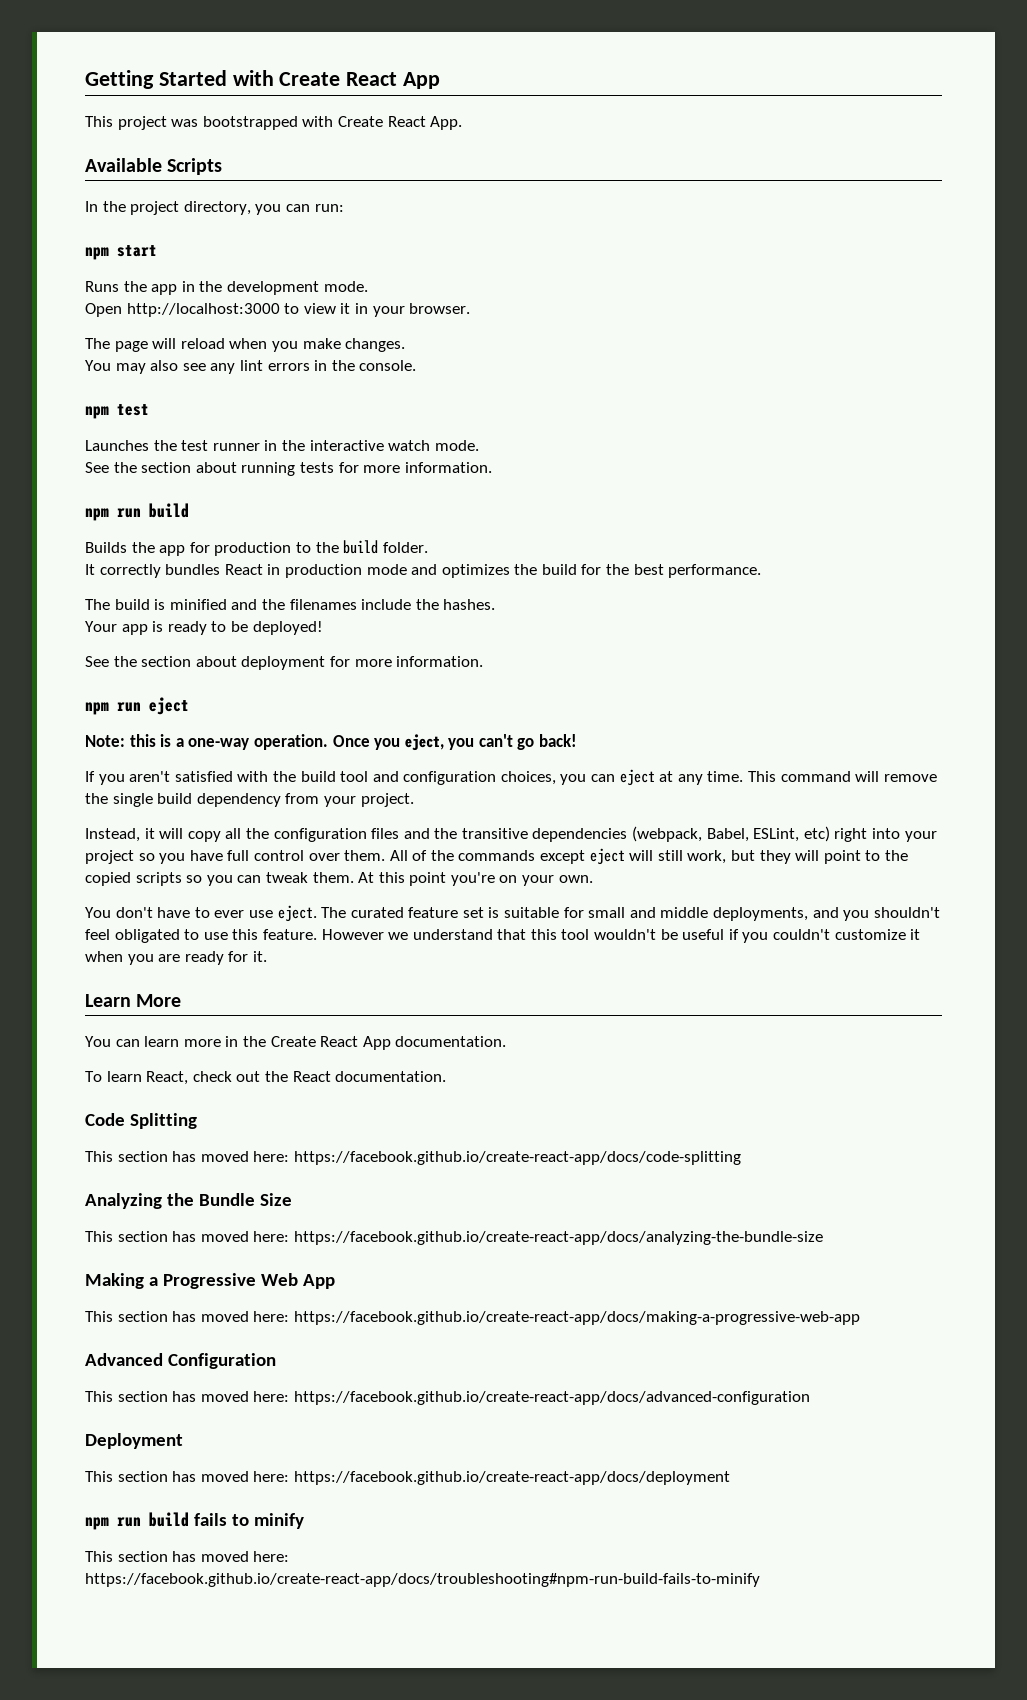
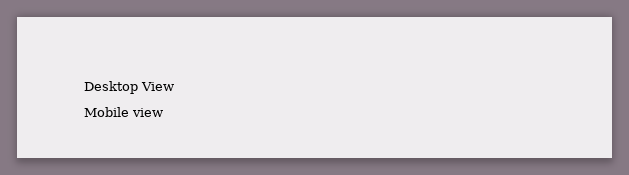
- Getting Started with Create React App
- This project was bootstrapped with Create React App.
- Available Scripts
- In the project directory, you can run:
- npm start
- Runs the app in the development mode.
- Open http://localhost:3000 to view it in your browser.
- The page will reload when you make changes.
- You may also see any lint errors in the console.
- npm test
- Launches the test runner in the interactive watch mode.
- See the section about running tests for more information.
- npm run build
- Builds the app for production to the build folder.
- It correctly bundles React in production mode and optimizes the build for the best performance.
- The build is minified and the filenames include the hashes.
- Your app is ready to be deployed!
- See the section about deployment for more information.
- npm run eject
- Note: this is a one-way operation. Once you eject, you can't go back!
- If you aren't satisfied with the build tool and configuration choices, you can eject at any time. This command will remove the single build dependency from your project.
- Instead, it will copy all the configuration files and the transitive dependencies (webpack, Babel, ESLint, etc) right into your project so you have full control over them. All of the commands except eject will still work, but they will point to the copied scripts so you can tweak them. At this point you're on your own.
- You don't have to ever use eject. The curated feature set is suitable for small and middle deployments, and you shouldn't feel obligated to use this feature. However we understand that this tool wouldn't be useful if you couldn't customize it when you are ready for it.
- Learn More
- You can learn more in the Create React App documentation.
- To learn React, check out the React documentation.
- Code Splitting
- This section has moved here: https://facebook.github.io/create-react-app/docs/code-splitting
- Analyzing the Bundle Size
- This section has moved here: https://facebook.github.io/create-react-app/docs/analyzing-the-bundle-size
- Making a Progressive Web App
- This section has moved here: https://facebook.github.io/create-react-app/docs/making-a-progressive-web-app
- Advanced Configuration
- This section has moved here: https://facebook.github.io/create-react-app/docs/advanced-configuration
- Deployment
- This section has moved here: https://facebook.github.io/create-react-app/docs/deployment
- npm run build fails to minify
- This section has moved here: https://facebook.github.io/create-react-app/docs/troubleshooting#npm-run-build-fails-to-minify
+ Desktop View
+ Mobile view

